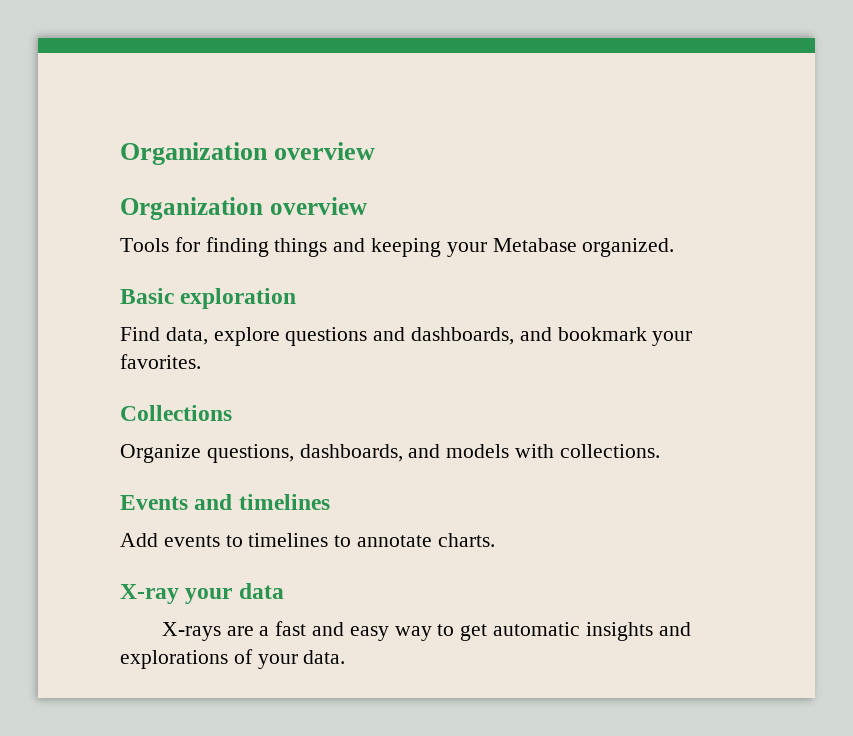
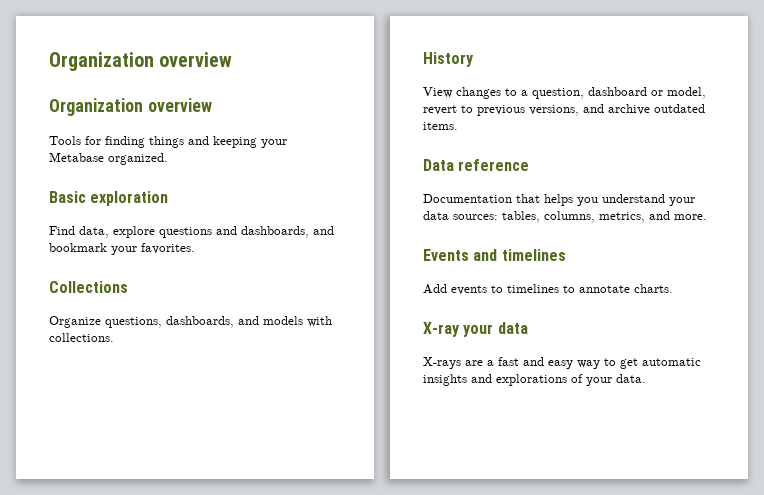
+ History
+ View changes to a question, dashboard or model, revert to previous versions, and archive outdated items.
+ Data reference
+ Documentation that helps you understand your data sources: tables, columns, metrics, and more.

